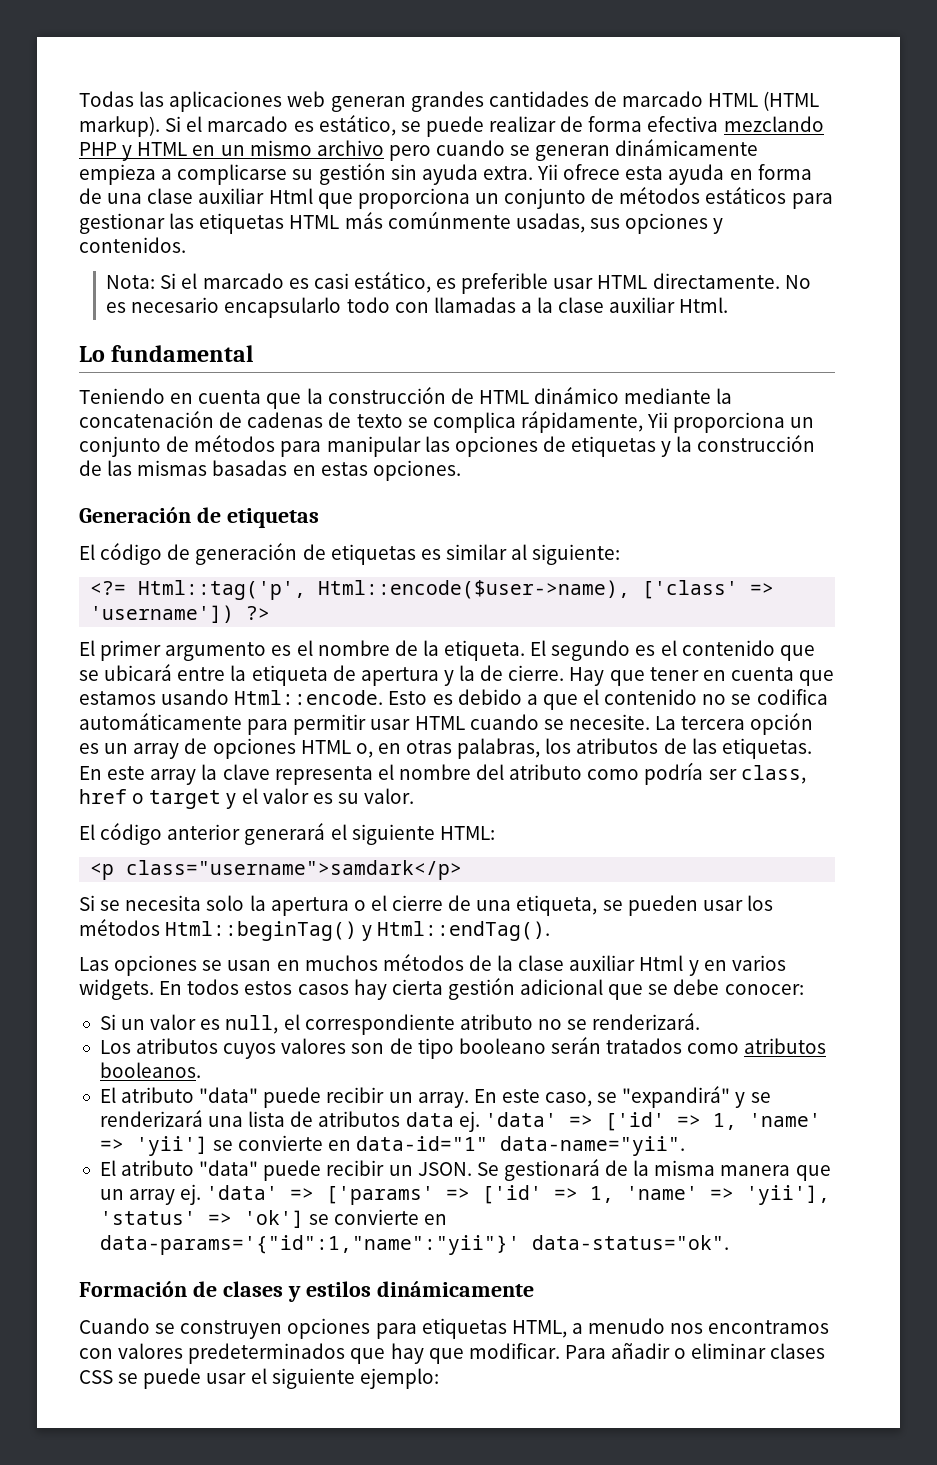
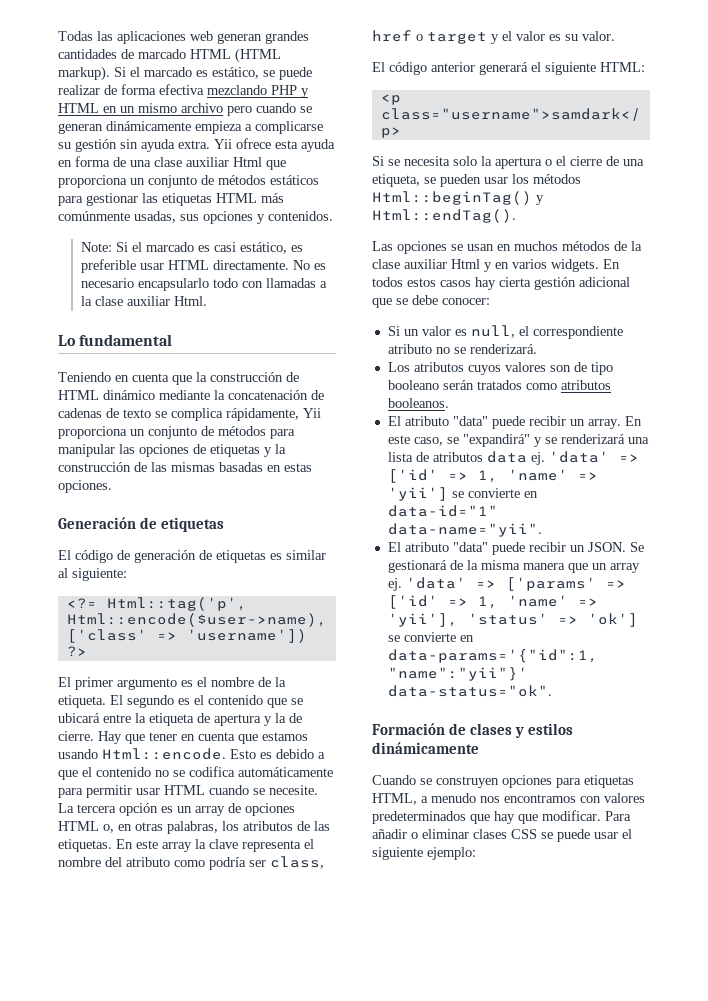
- Nota: Si el marcado es casi estático, es preferible usar HTML directamente.
+ Note: Si el marcado es casi estático, es preferible usar HTML directamente.

